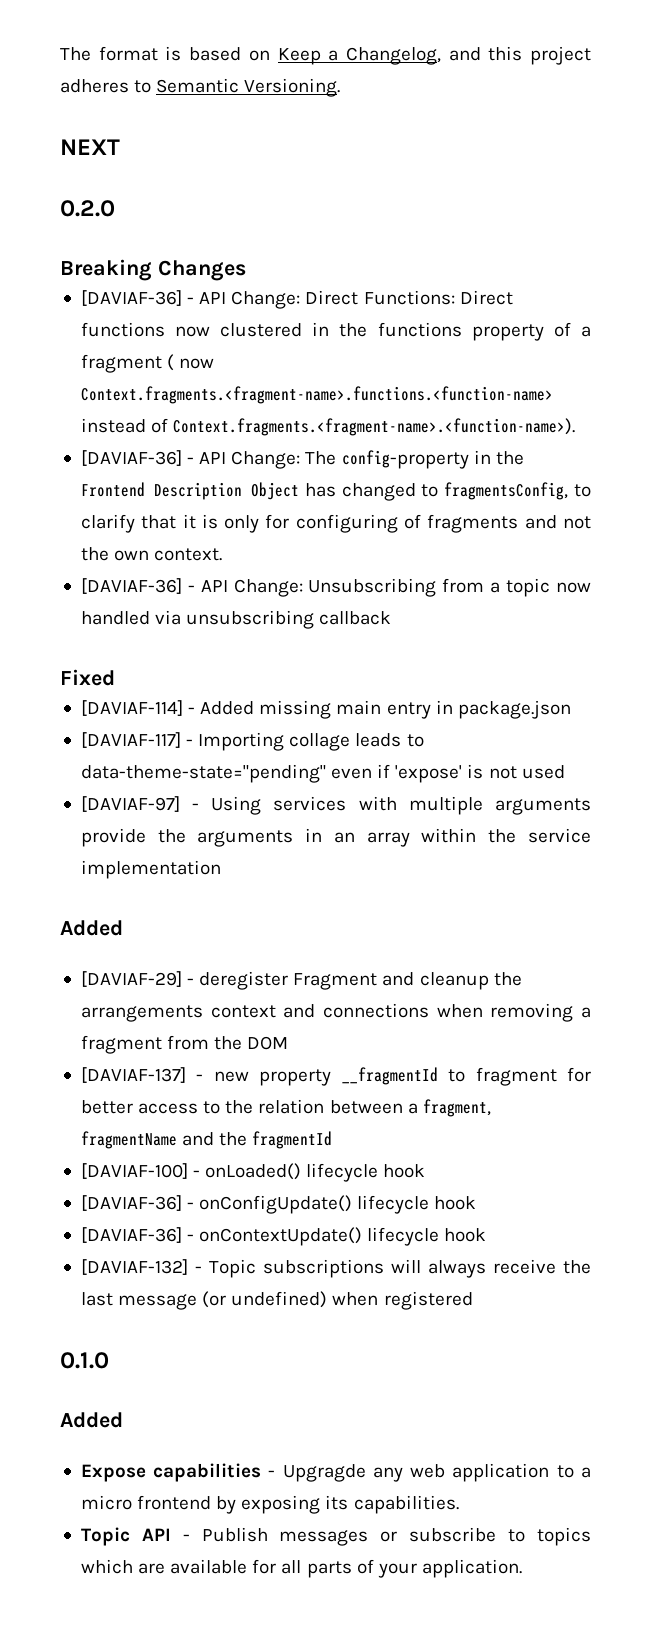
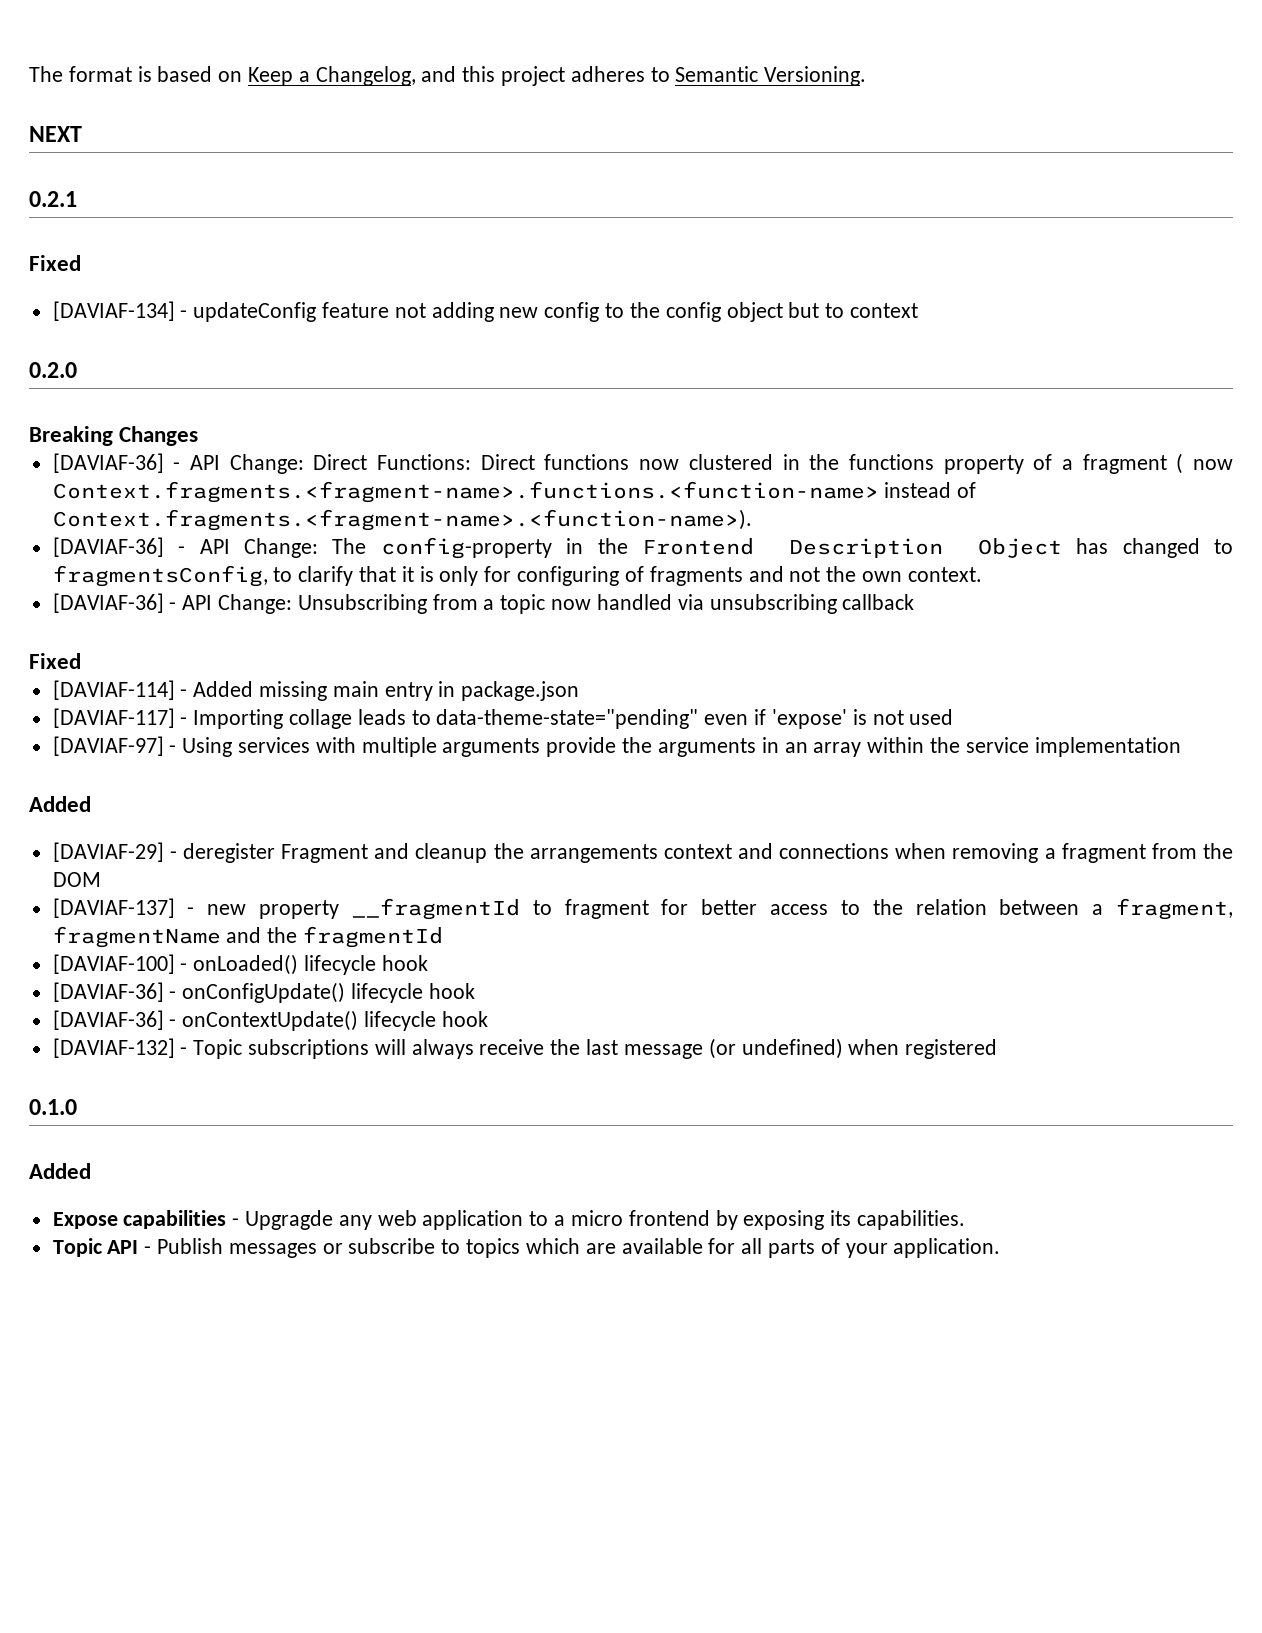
+ 0.2.1
+ Fixed
+ [DAVIAF-134] - updateConfig feature not adding new config to the config object but to context

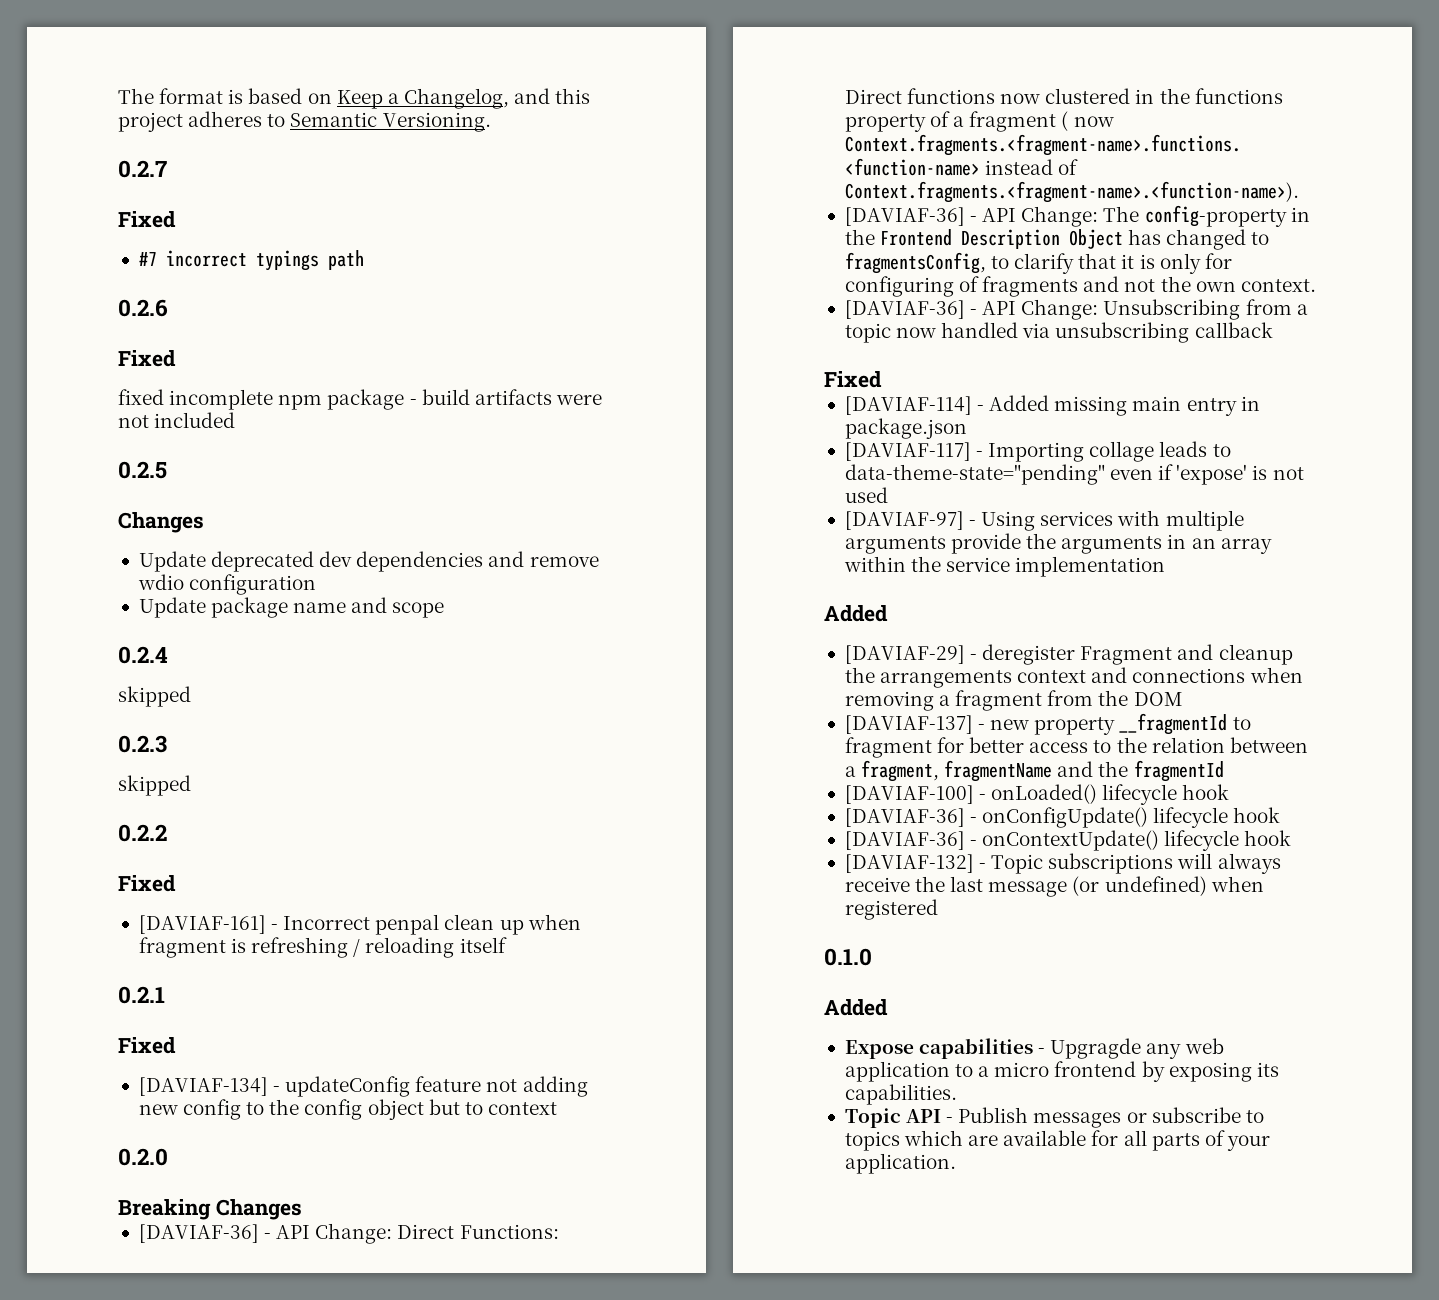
- NEXT
+ 0.2.7
+ Fixed
+ #7 incorrect typings path
+ 0.2.6
+ Fixed
+ fixed incomplete npm package - build artifacts were not included
+ 0.2.5
+ Changes
+ Update deprecated dev dependencies and remove wdio configuration
+ Update package name and scope
+ 0.2.4
+ skipped
+ 0.2.3
+ skipped
+ 0.2.2
+ Fixed
+ [DAVIAF-161] - Incorrect penpal clean up when fragment is refreshing / reloading itself

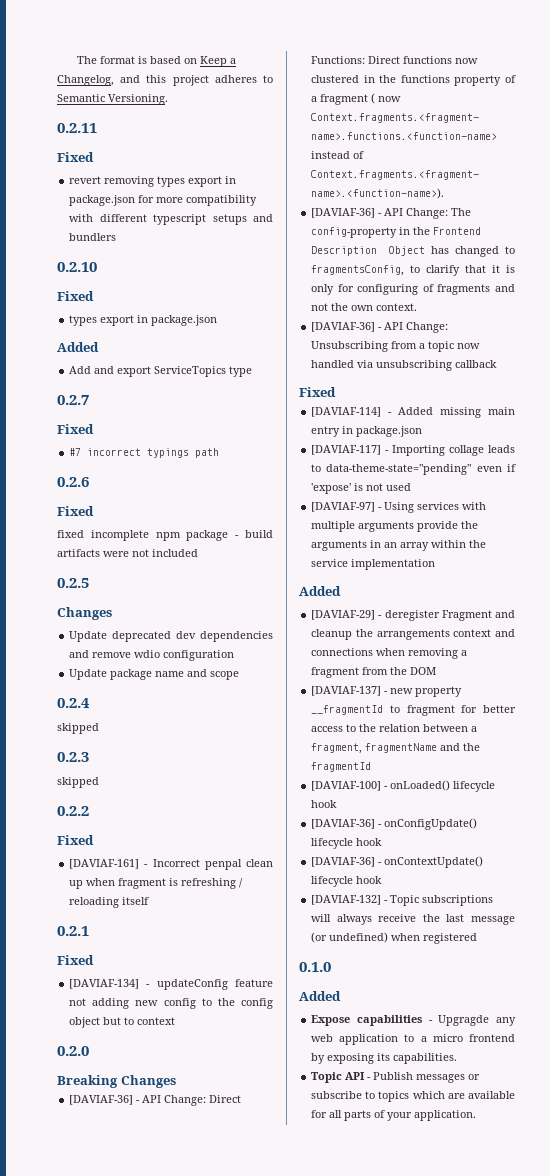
+ 0.2.11
+ Fixed
+ revert removing types export in package.json for more compatibility with different typescript setups and bundlers
+ 0.2.10
+ Fixed
+ types export in package.json
+ Added
+ Add and export ServiceTopics type

